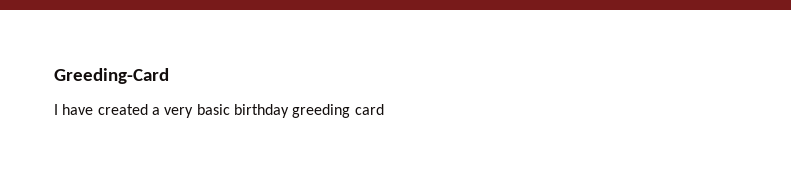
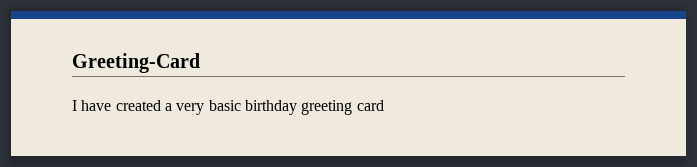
- Greeding-Card
+ Greeting-Card
- I have created a very basic birthday greeding card
+ I have created a very basic birthday greeting card

